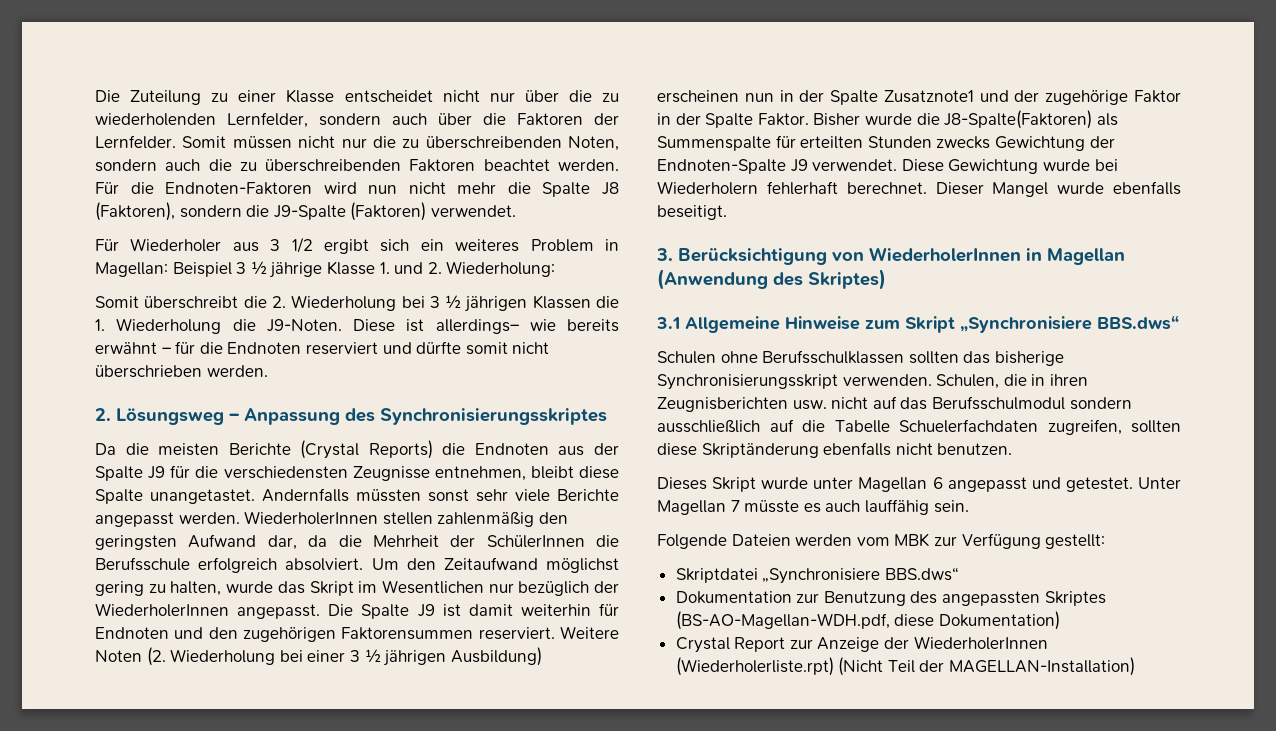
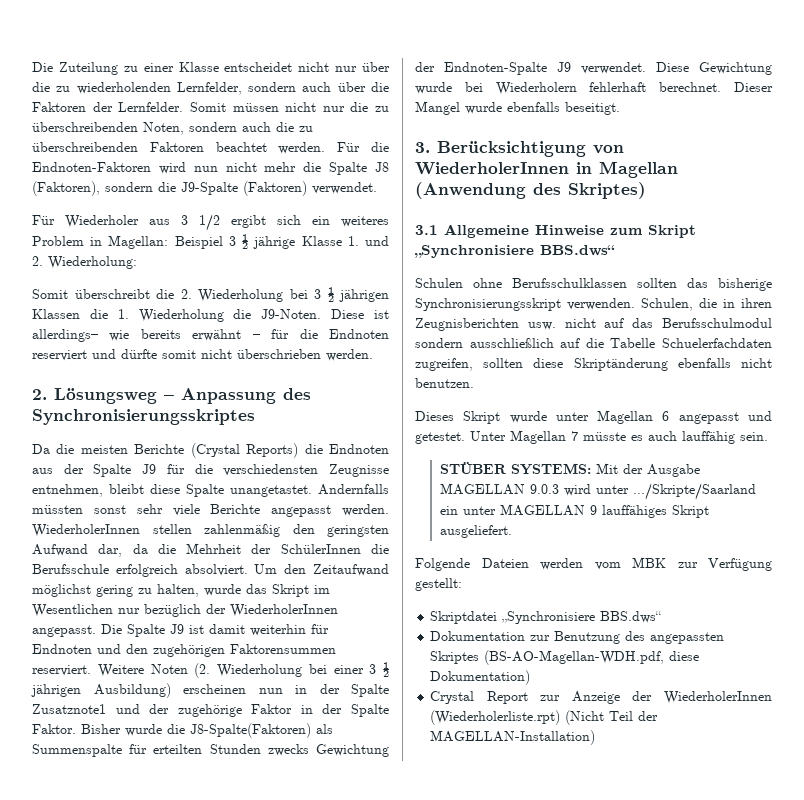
+ STÜBER SYSTEMS: Mit der Ausgabe MAGELLAN 9.0.3 wird unter .../Skripte/Saarland ein unter MAGELLAN 9 lauffähiges Skript ausgeliefert.

